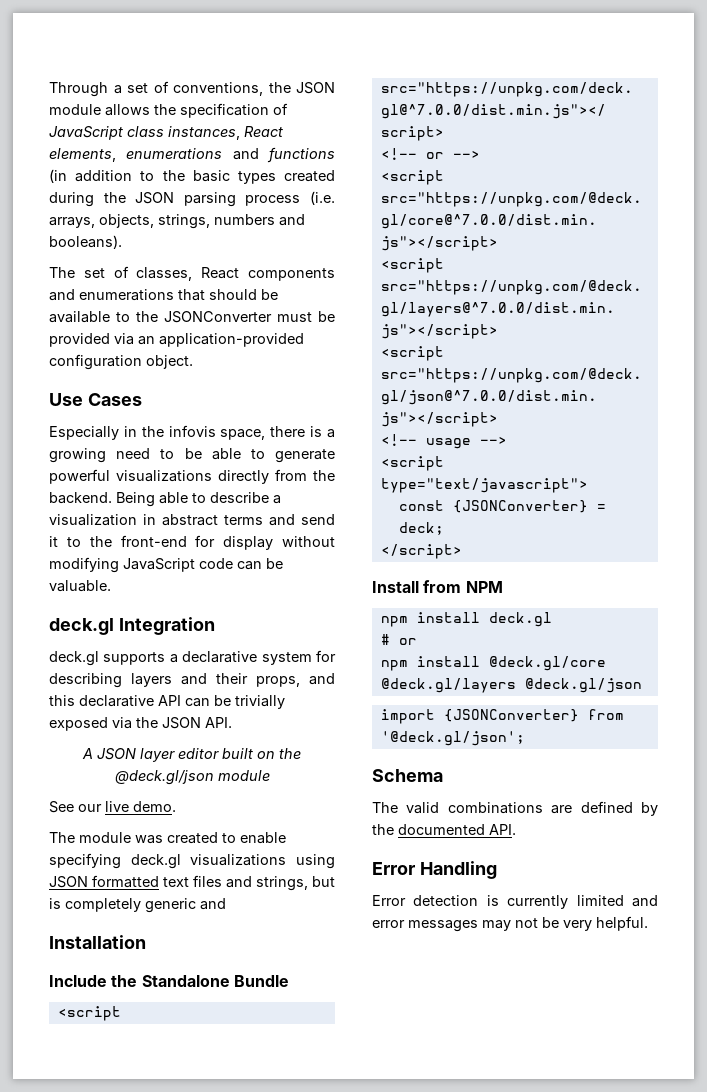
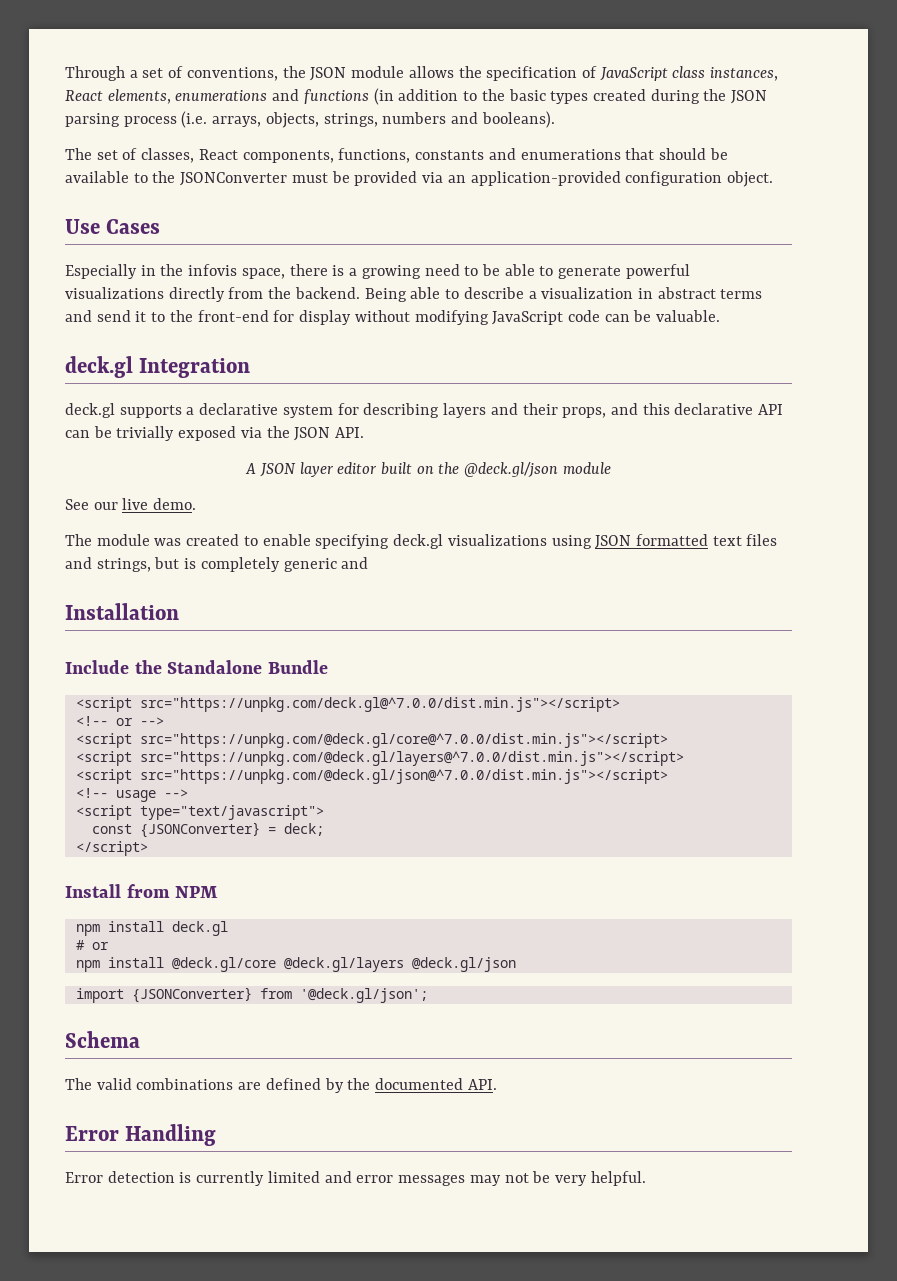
- The set of classes, React components and enumerations that should be available to the JSONConverter must be provided via an application-provided configuration object.
+ The set of classes, React components, functions, constants and enumerations that should be available to the JSONConverter must be provided via an application-provided configuration object.

